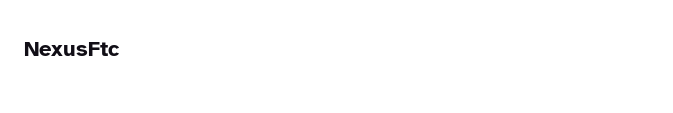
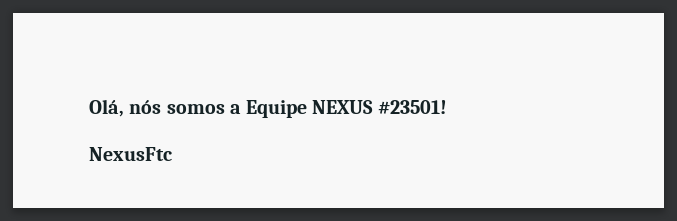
+ Olá, nós somos a Equipe NEXUS #23501!

